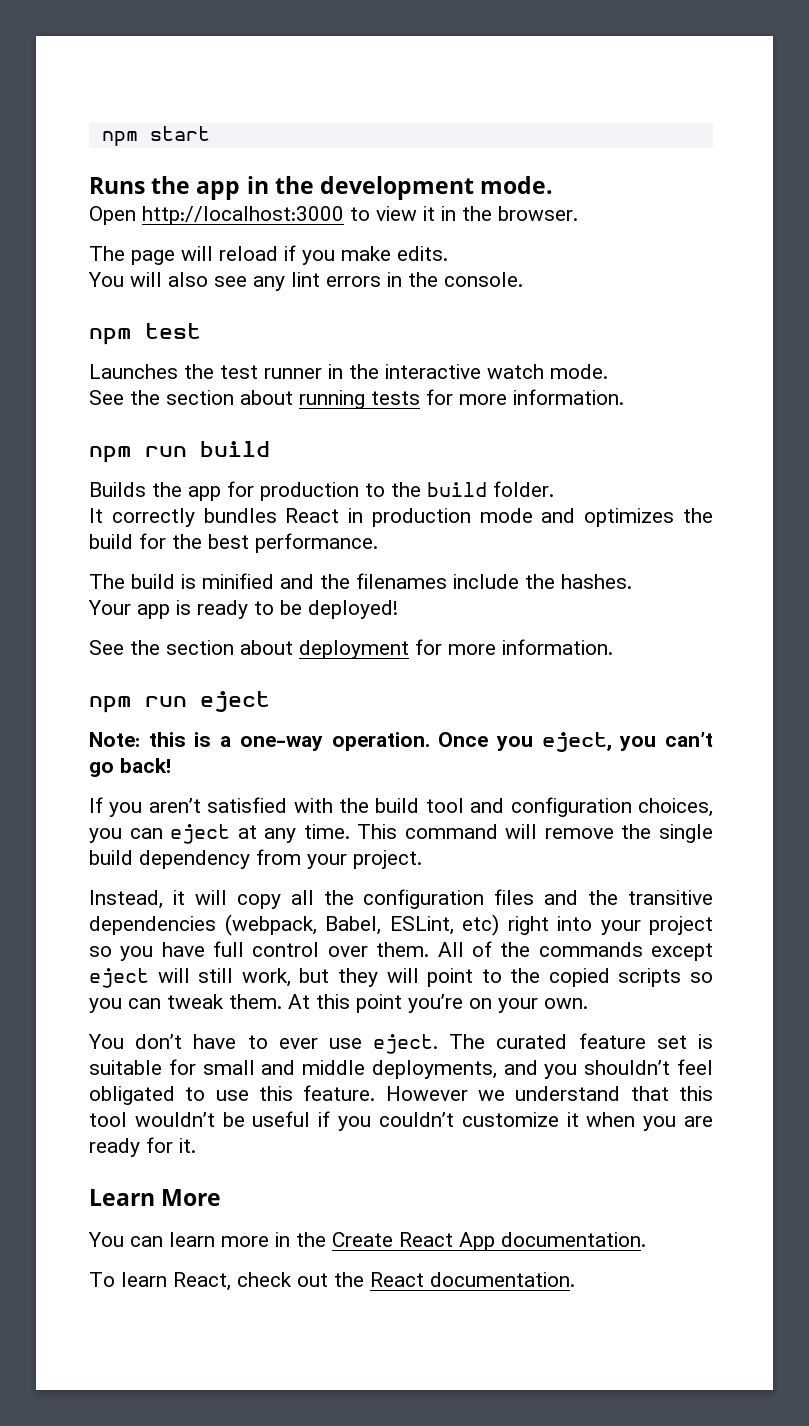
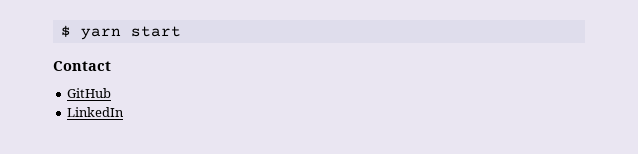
- npm start
+ $ yarn start
- Runs the app in the development mode.
- Open http://localhost:3000 to view it in the browser.
- The page will reload if you make edits.
- You will also see any lint errors in the console.
- npm test
- Launches the test runner in the interactive watch mode.
- See the section about running tests for more information.
- npm run build
- Builds the app for production to the build folder.
- It correctly bundles React in production mode and optimizes the build for the best performance.
- The build is minified and the filenames include the hashes.
- Your app is ready to be deployed!
- See the section about deployment for more information.
- npm run eject
- Note: this is a one-way operation. Once you eject, you can’t go back!
- If you aren’t satisfied with the build tool and configuration choices, you can eject at any time. This command will remove the single build dependency from your project.
- Instead, it will copy all the configuration files and the transitive dependencies (webpack, Babel, ESLint, etc) right into your project so you have full control over them. All of the commands except eject will still work, but they will point to the copied scripts so you can tweak them. At this point you’re on your own.
- You don’t have to ever use eject. The curated feature set is suitable for small and middle deployments, and you shouldn’t feel obligated to use this feature. However we understand that this tool wouldn’t be useful if you couldn’t customize it when you are ready for it.
- Learn More
- You can learn more in the Create React App documentation.
- To learn React, check out the React documentation.
+ Contact
+ GitHub
+ LinkedIn

